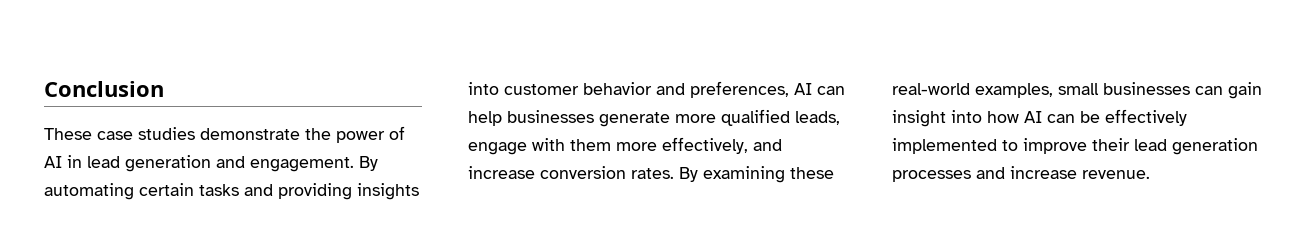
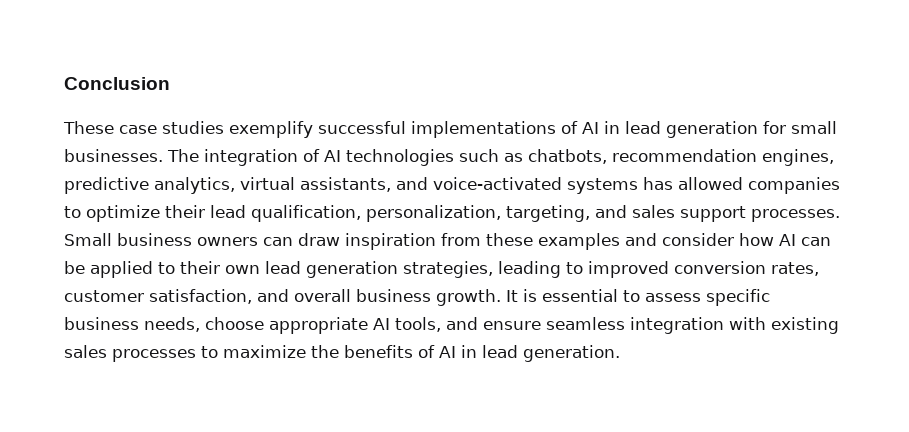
- These case studies demonstrate the power of AI in lead generation and engagement. By automating certain tasks and providing insights into customer behavior and preferences, AI can help businesses generate more qualified leads, engage with them more effectively, and increase conversion rates. By examining these real-world examples, small businesses can gain insight into how AI can be effectively implemented to improve their lead generation processes and increase revenue.
+ These case studies exemplify successful implementations of AI in lead generation for small businesses. The integration of AI technologies such as chatbots, recommendation engines, predictive analytics, virtual assistants, and voice-activated systems has allowed companies to optimize their lead qualification, personalization, targeting, and sales support processes. Small business owners can draw inspiration from these examples and consider how AI can be applied to their own lead generation strategies, leading to improved conversion rates, customer satisfaction, and overall business growth. It is essential to assess specific business needs, choose appropriate AI tools, and ensure seamless integration with existing sales processes to maximize the benefits of AI in lead generation.

